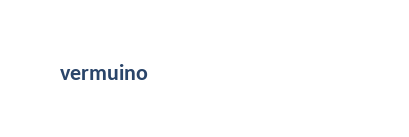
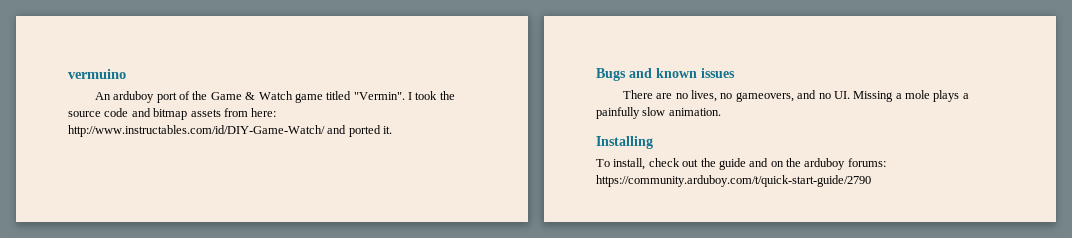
+ An arduboy port of the Game & Watch game titled "Vermin". I took the source code and bitmap assets from here: http://www.instructables.com/id/DIY-Game-Watch/ and ported it.
+ Bugs and known issues
+ There are no lives, no gameovers, and no UI. Missing a mole plays a painfully slow animation.
+ Installing
+ To install, check out the guide and on the arduboy forums: https://community.arduboy.com/t/quick-start-guide/2790

